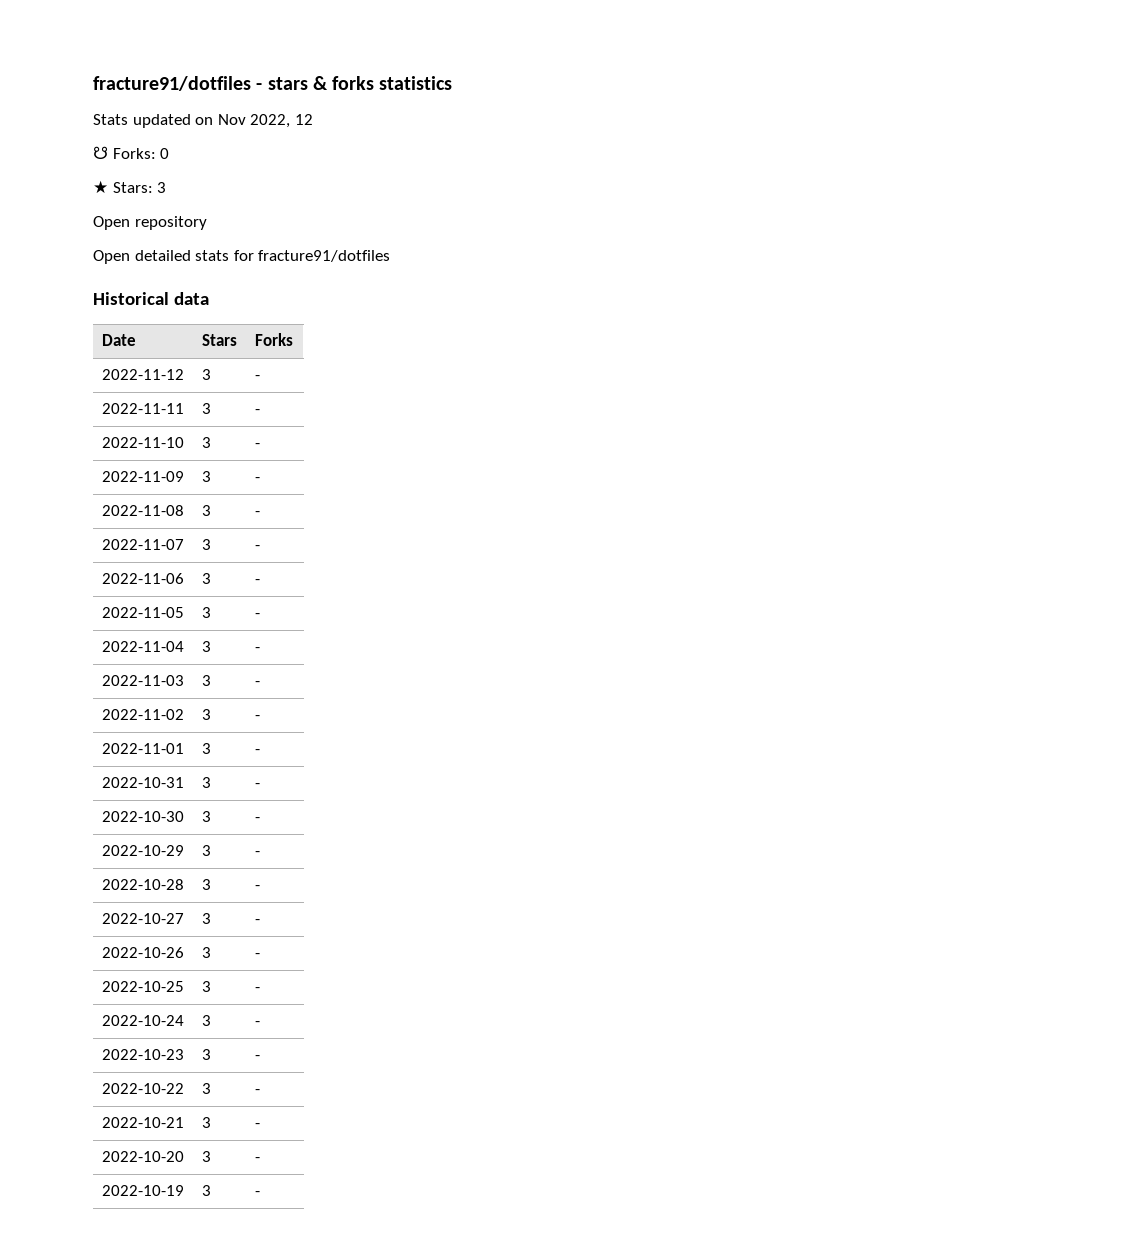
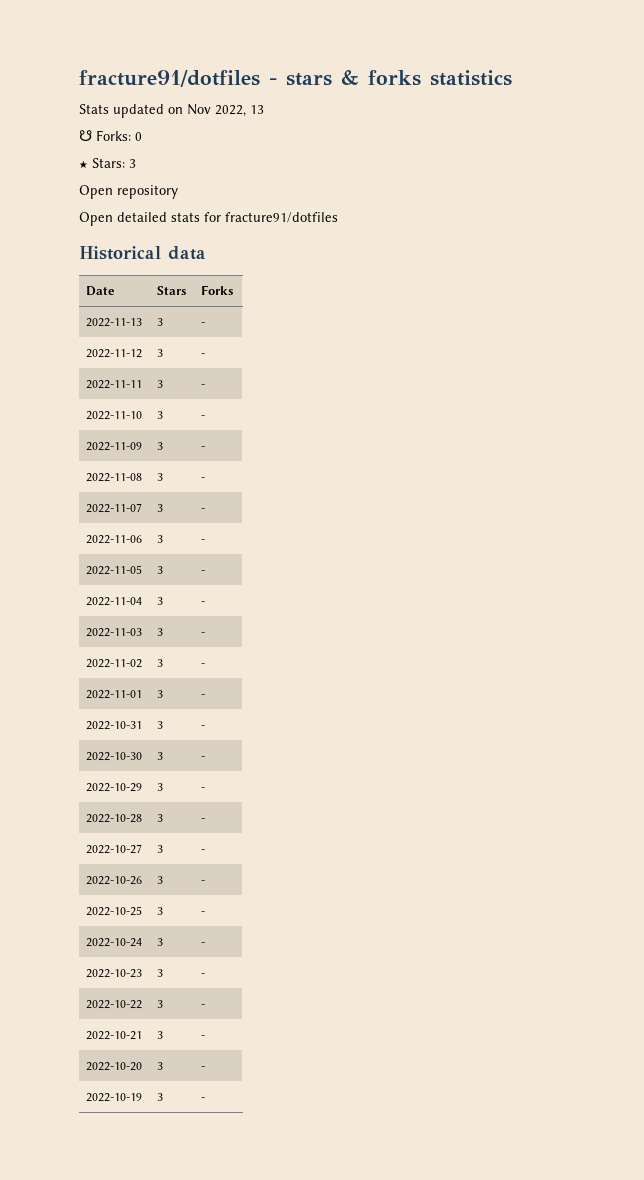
- Stats updated on Nov 2022, 12
+ Stats updated on Nov 2022, 13
+ 2022-11-13 | 3 | -

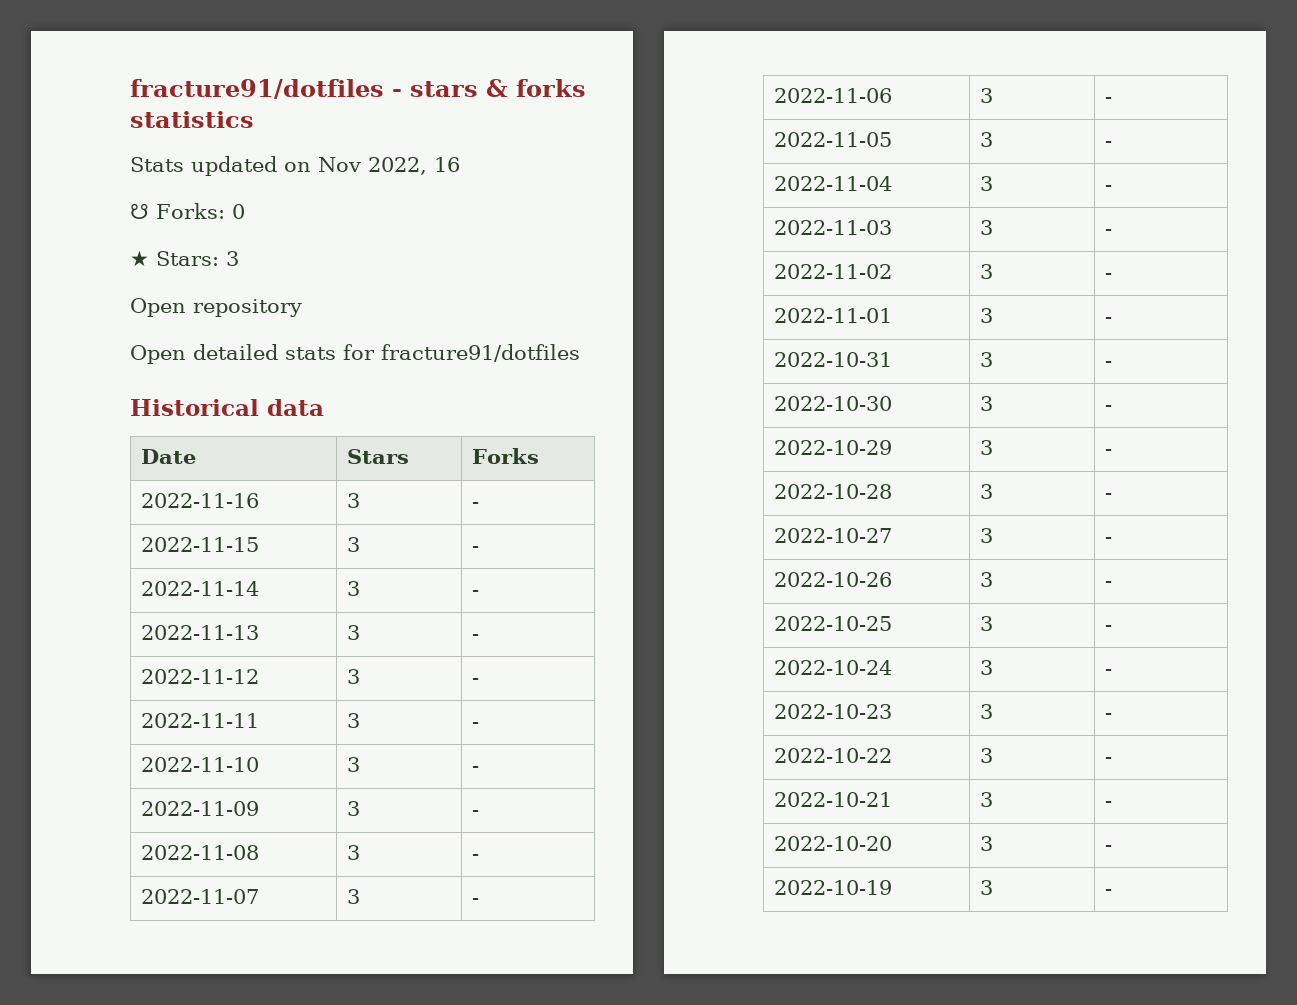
- Stats updated on Nov 2022, 13
+ Stats updated on Nov 2022, 16
+ 2022-11-16 | 3 | -
+ 2022-11-15 | 3 | -
+ 2022-11-14 | 3 | -

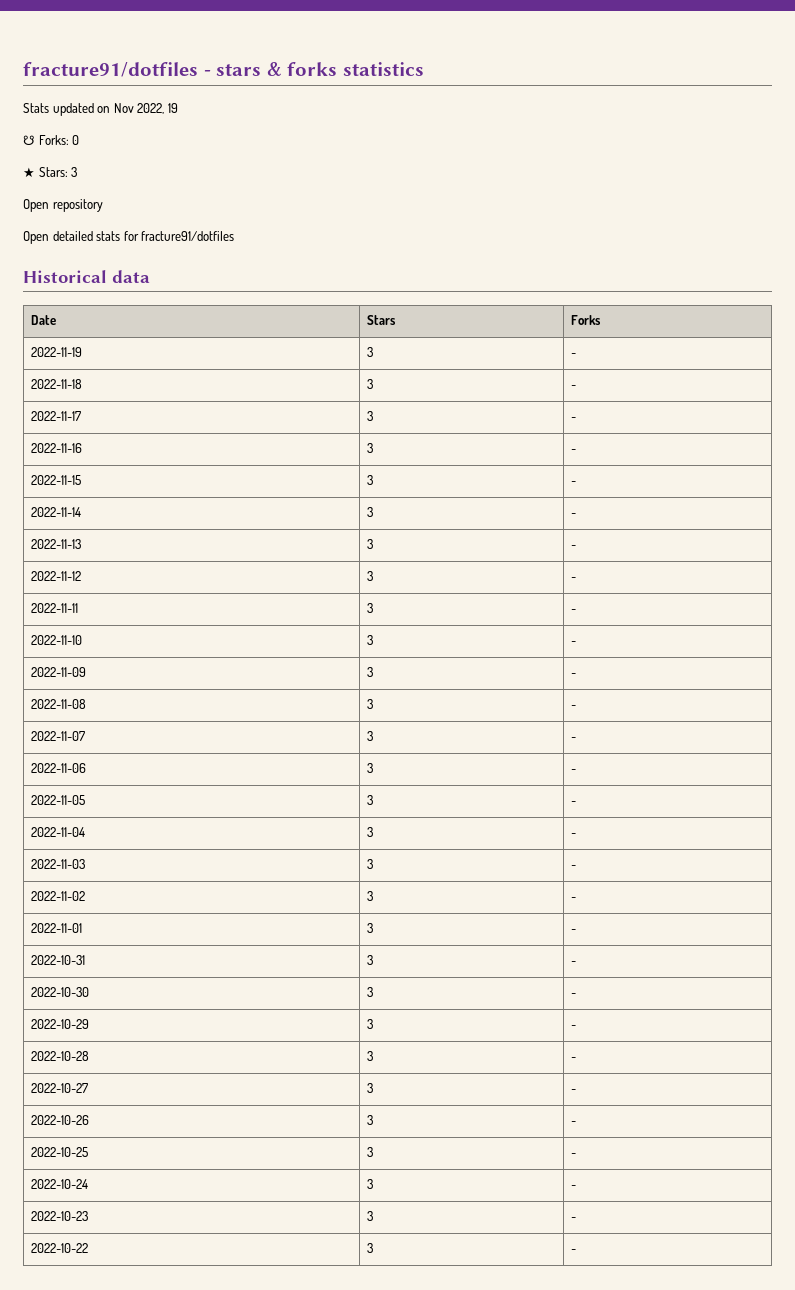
- Stats updated on Nov 2022, 16
+ Stats updated on Nov 2022, 19
+ 2022-11-19 | 3 | -
+ 2022-11-18 | 3 | -
+ 2022-11-17 | 3 | -
- 2022-10-21 | 3 | -
- 2022-10-20 | 3 | -
- 2022-10-19 | 3 | -

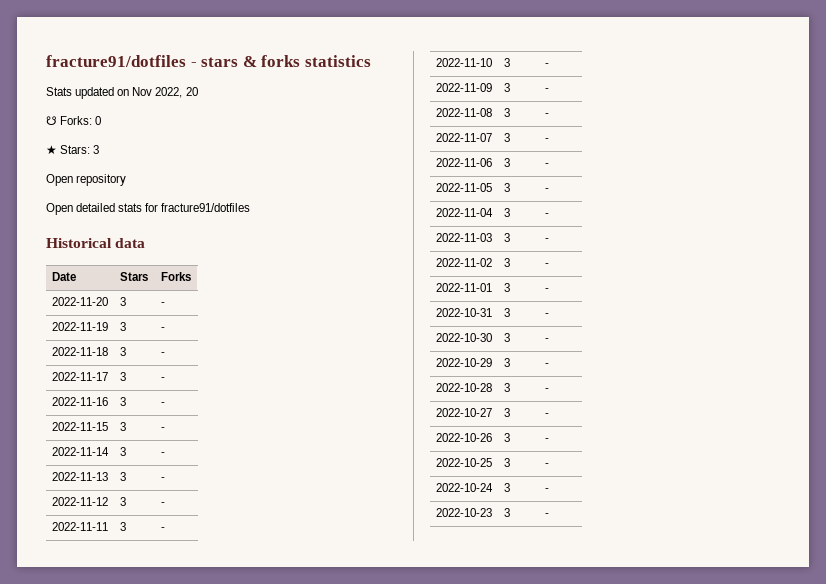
- Stats updated on Nov 2022, 19
+ Stats updated on Nov 2022, 20
+ 2022-11-20 | 3 | -
- 2022-10-22 | 3 | -

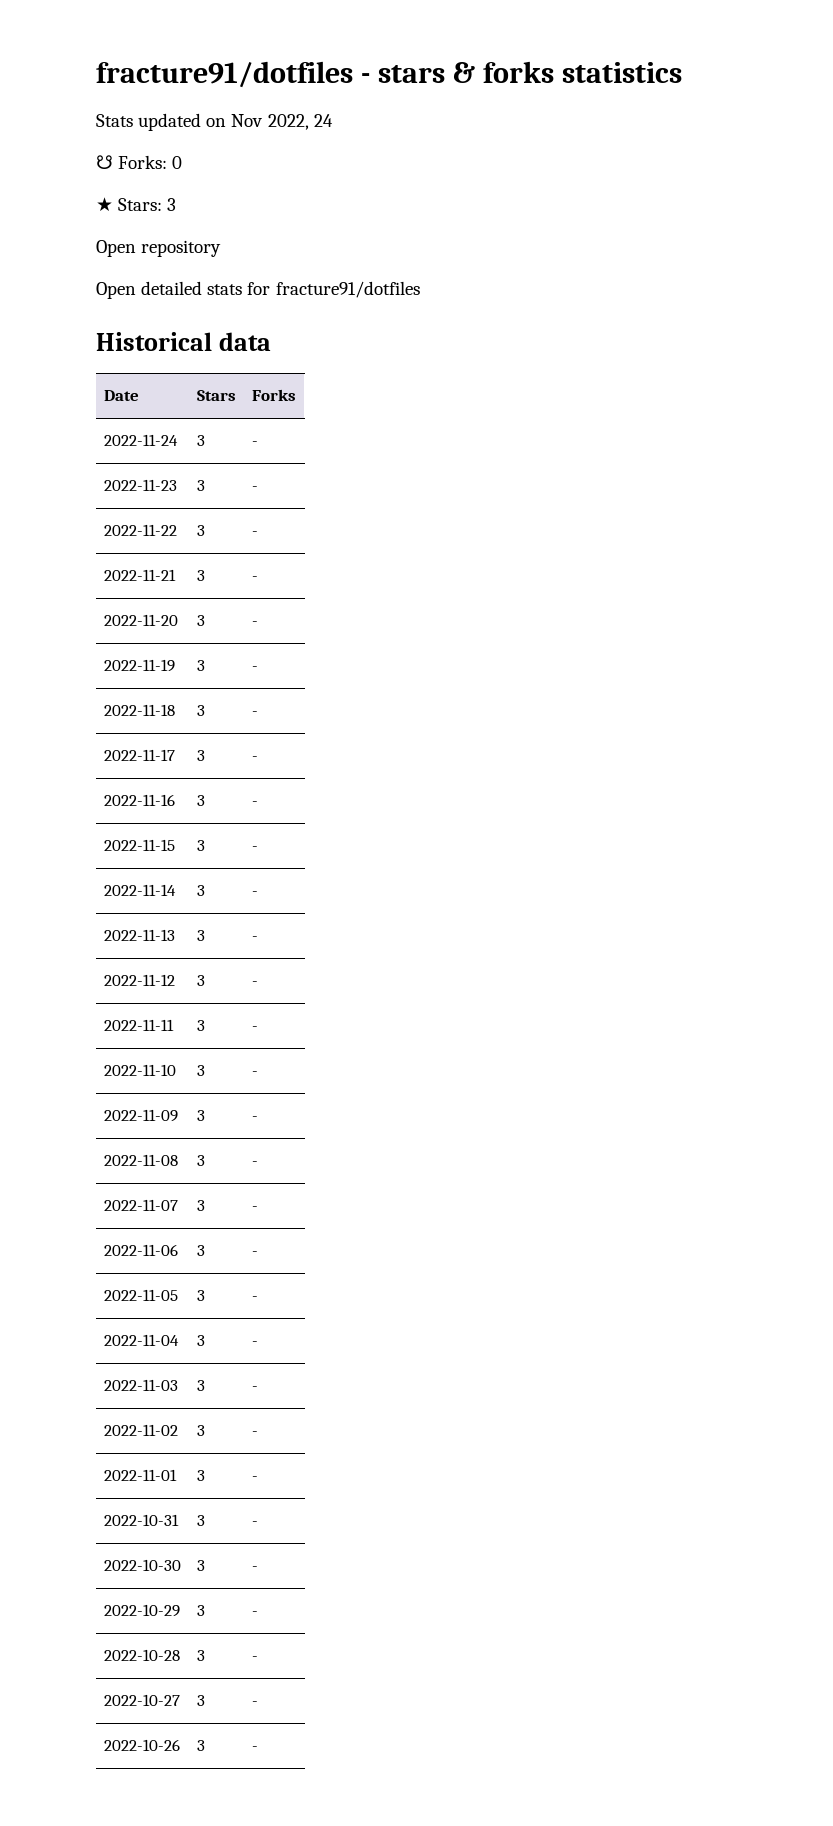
- Stats updated on Nov 2022, 20
+ Stats updated on Nov 2022, 24
+ 2022-11-24 | 3 | -
+ 2022-11-23 | 3 | -
+ 2022-11-22 | 3 | -
+ 2022-11-21 | 3 | -
- 2022-10-25 | 3 | -
- 2022-10-24 | 3 | -
- 2022-10-23 | 3 | -

